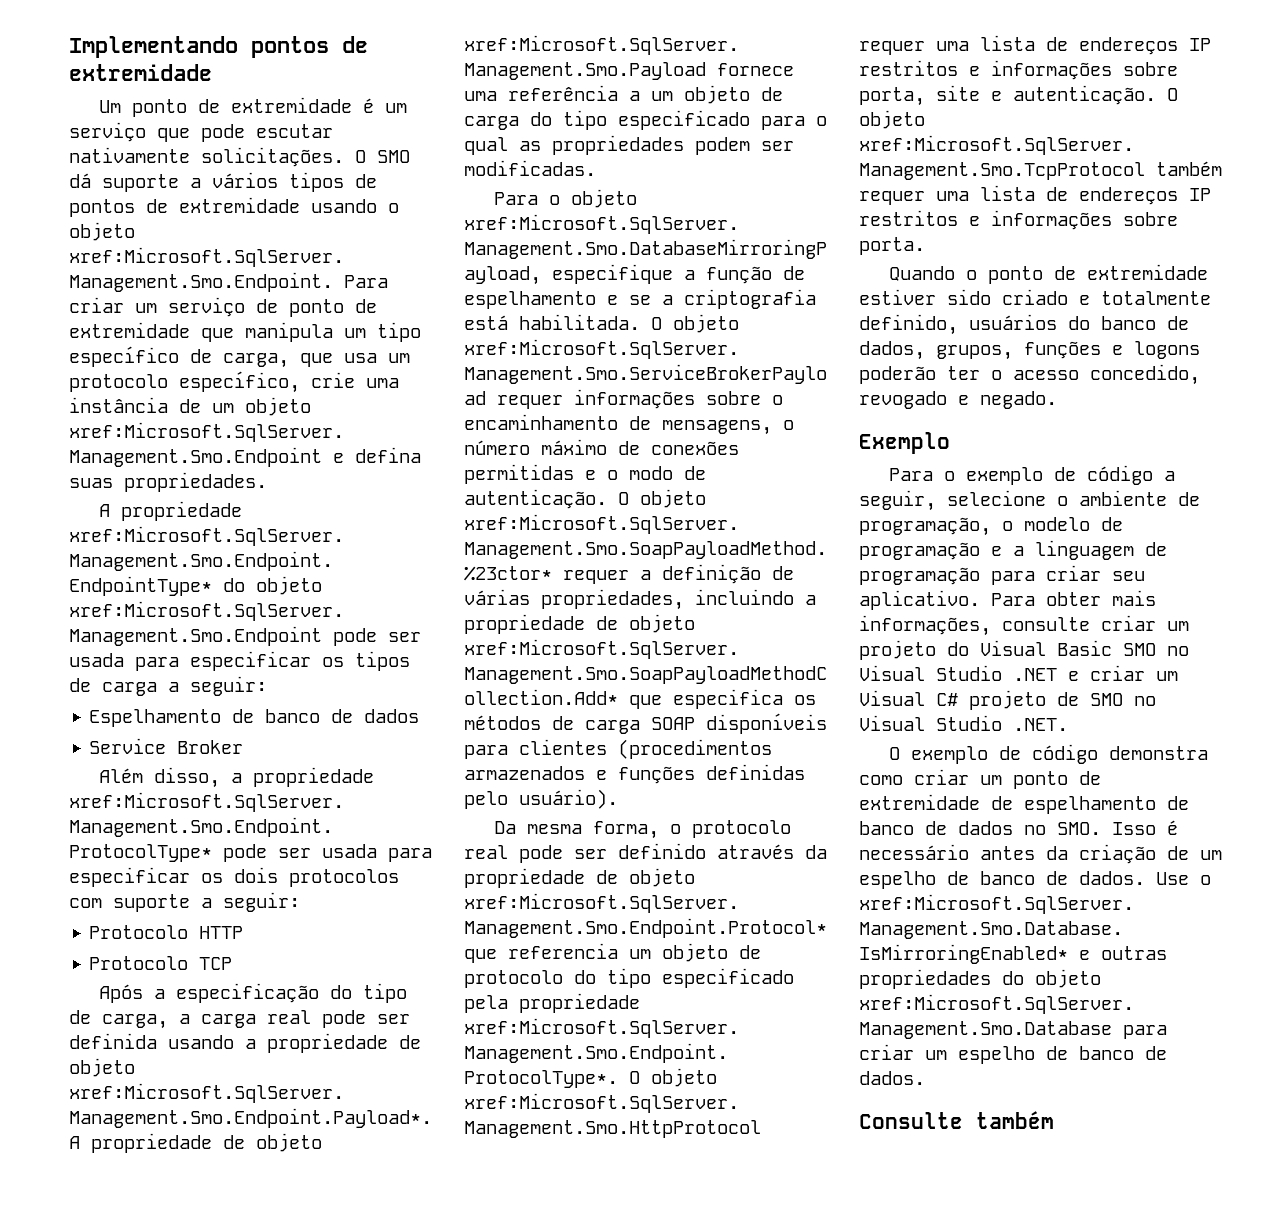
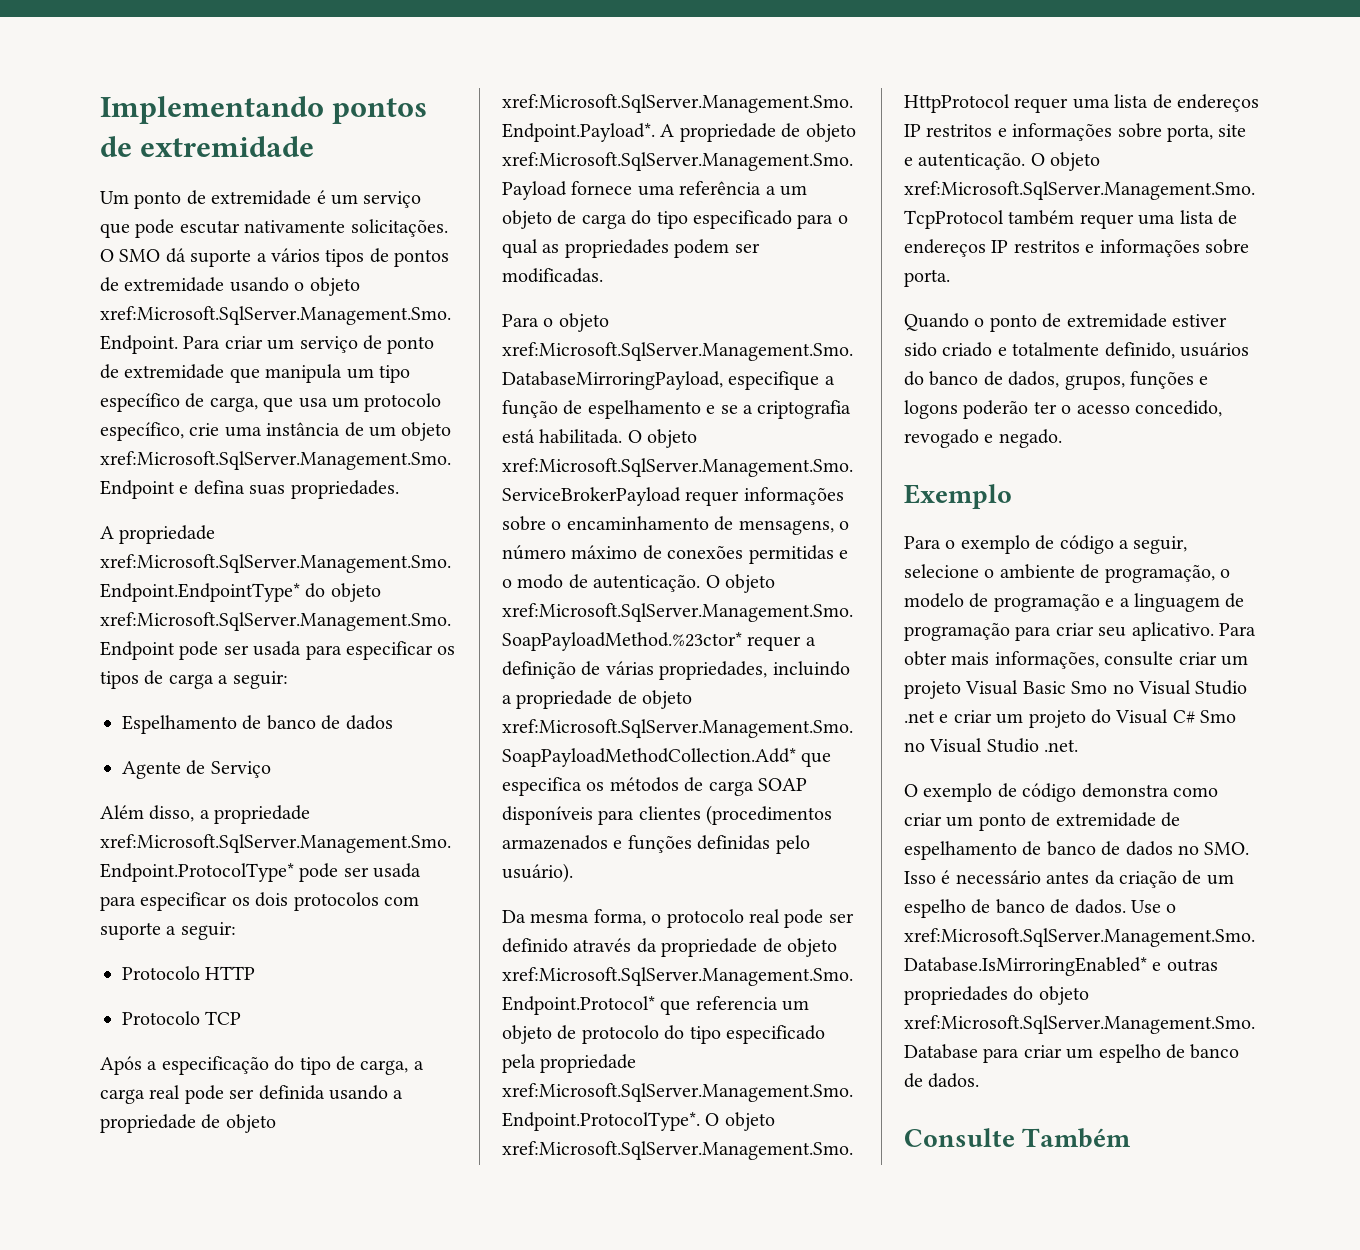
- Service Broker
+ Agente de Serviço
- Para obter mais informações, consulte criar um projeto do Visual Basic SMO no Visual Studio .NET e criar um Visual C# projeto de SMO no Visual Studio .NET.
+ Para obter mais informações, consulte criar um projeto Visual Basic Smo no Visual Studio .net e criar um projeto do Visual C# Smo no Visual Studio .net.
- Consulte também
+ Consulte Também

